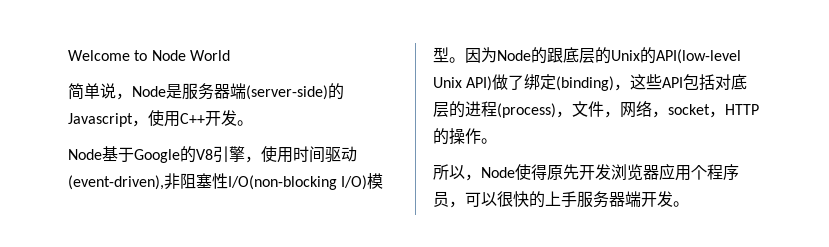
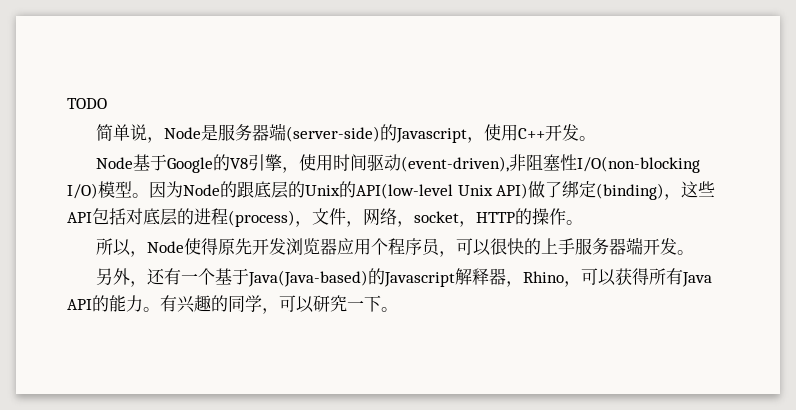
- Welcome to Node World
+ TODO
+ 另外，还有一个基于Java(Java-based)的Javascript解释器，Rhino，可以获得所有Java API的能力。有兴趣的同学，可以研究一下。

